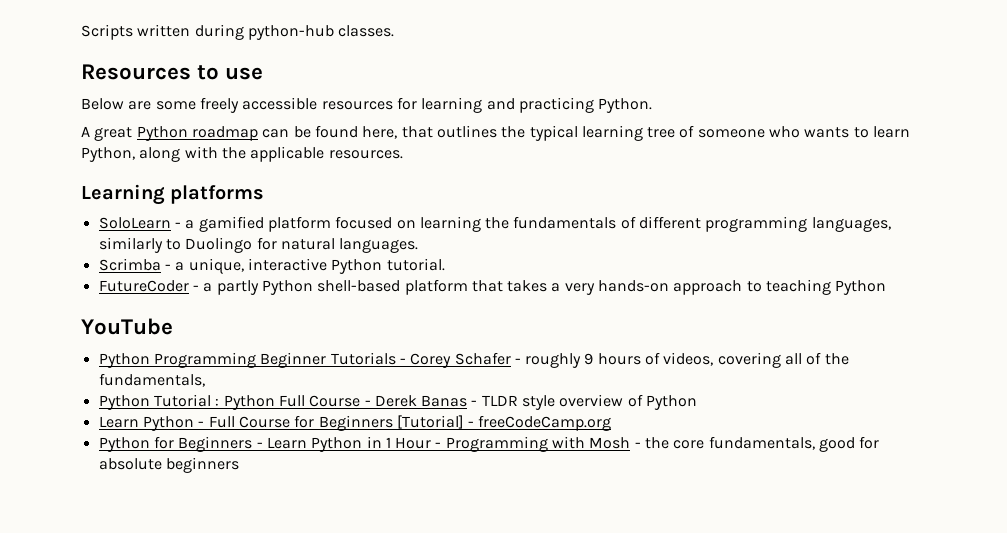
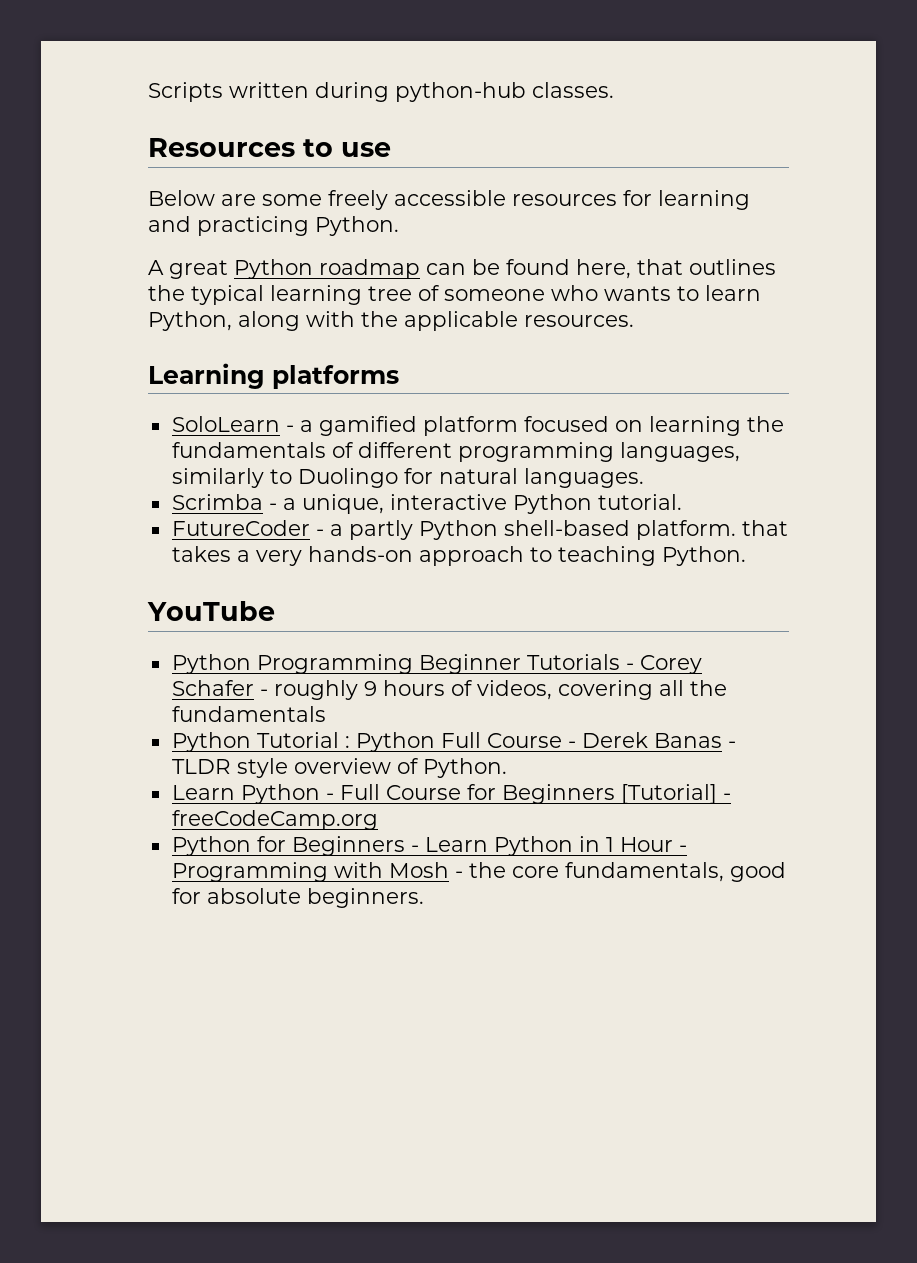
- FutureCoder - a partly Python shell-based platform that takes a very hands-on approach to teaching Python
+ FutureCoder - a partly Python shell-based platform. that takes a very hands-on approach to teaching Python.
- Python Programming Beginner Tutorials - Corey Schafer - roughly 9 hours of videos, covering all of the fundamentals,
+ Python Programming Beginner Tutorials - Corey Schafer - roughly 9 hours of videos, covering all the fundamentals
- Python Tutorial : Python Full Course - Derek Banas - TLDR style overview of Python
+ Python Tutorial : Python Full Course - Derek Banas - TLDR style overview of Python.
- Python for Beginners - Learn Python in 1 Hour - Programming with Mosh - the core fundamentals, good for absolute beginners
+ Python for Beginners - Learn Python in 1 Hour - Programming with Mosh - the core fundamentals, good for absolute beginners.

